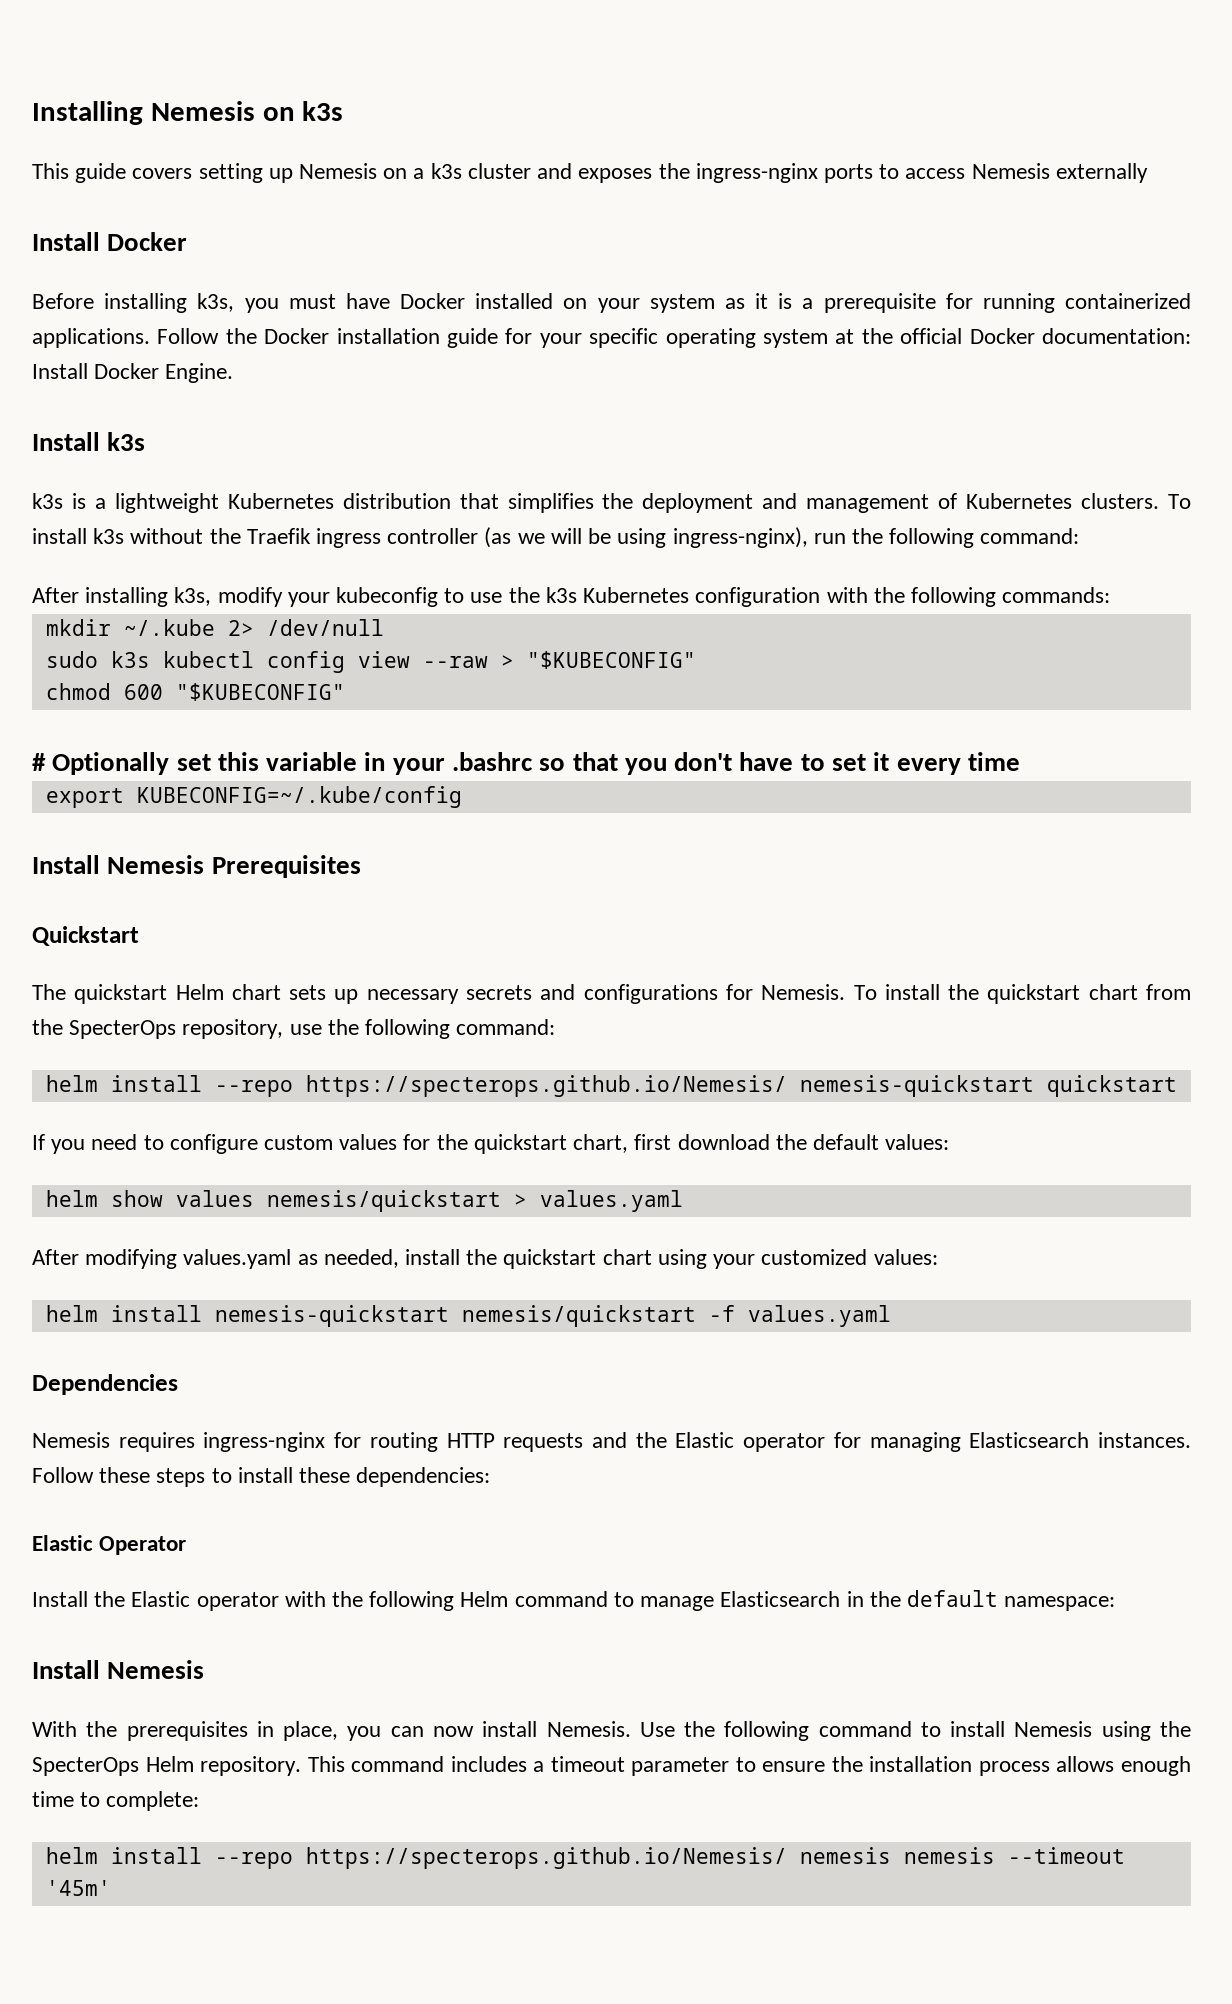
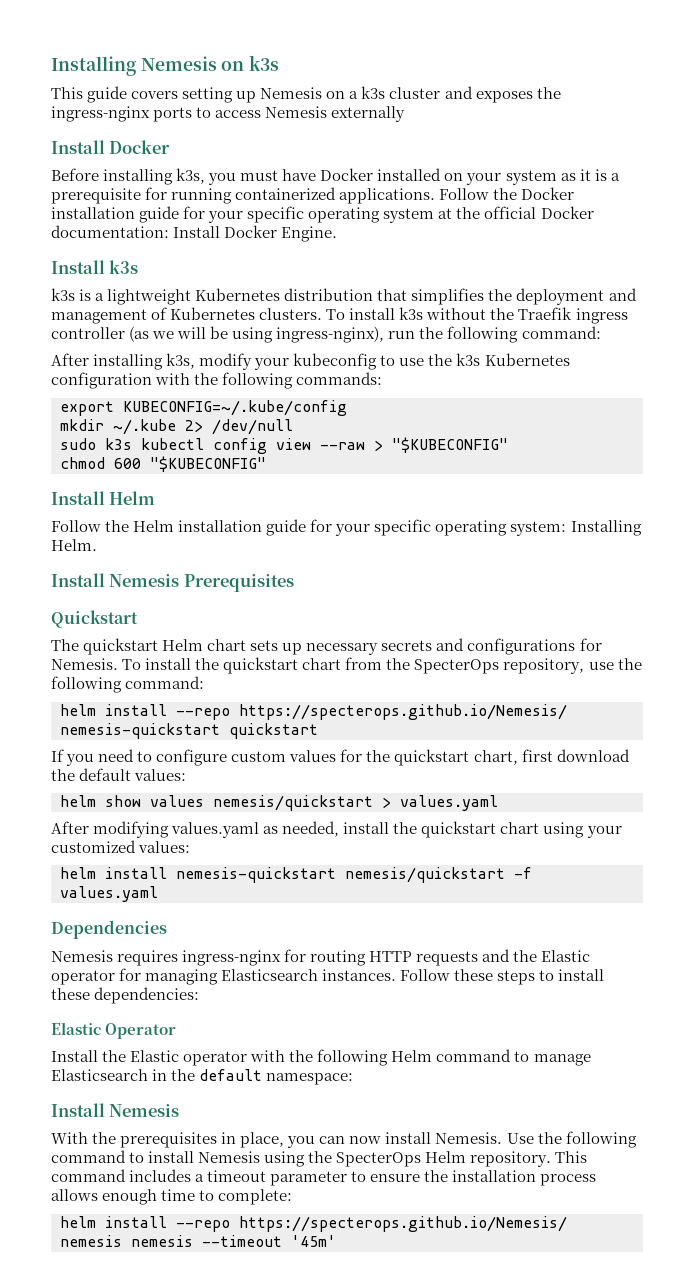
+ export KUBECONFIG=~/.kube/config
- # Optionally set this variable in your .bashrc so that you don't have to set it every time
- export KUBECONFIG=~/.kube/config
+ Install Helm
+ Follow the Helm installation guide for your specific operating system: Installing Helm.

